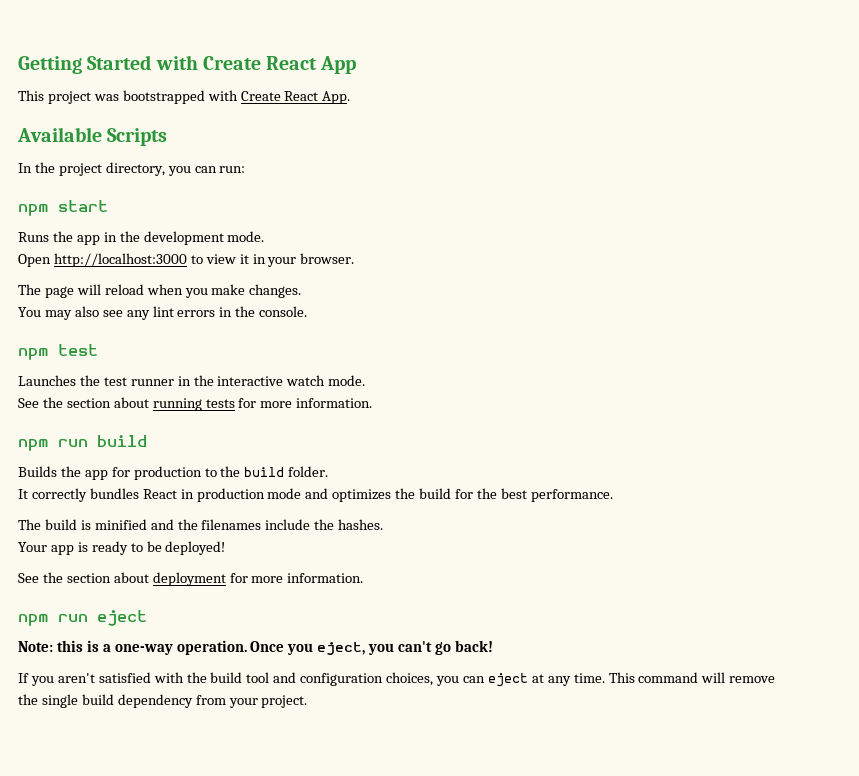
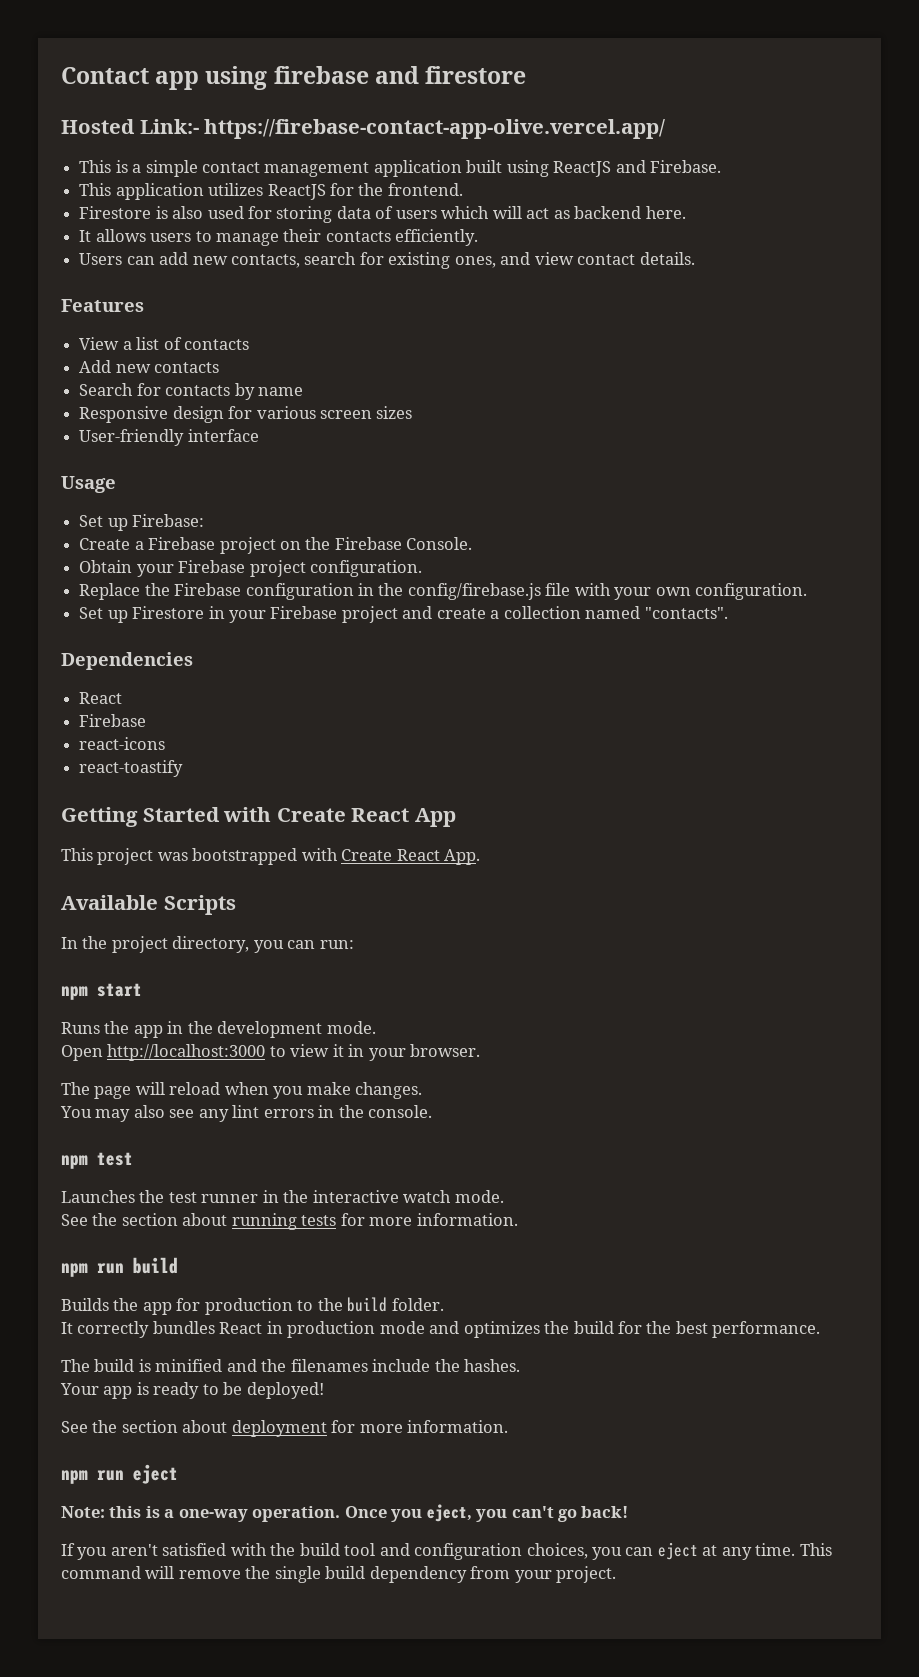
+ Contact app using firebase and firestore
+ Hosted Link:- https://firebase-contact-app-olive.vercel.app/
+ This is a simple contact management application built using ReactJS and Firebase.
+ This application utilizes ReactJS for the frontend.
+ Firestore is also used for storing data of users which will act as backend here.
+ It allows users to manage their contacts efficiently.
+ Users can add new contacts, search for existing ones, and view contact details.
+ Features
+ View a list of contacts
+ Add new contacts
+ Search for contacts by name
+ Responsive design for various screen sizes
+ User-friendly interface
+ Usage
+ Set up Firebase:
+ Create a Firebase project on the Firebase Console.
+ Obtain your Firebase project configuration.
+ Replace the Firebase configuration in the config/firebase.js file with your own configuration.
+ Set up Firestore in your Firebase project and create a collection named "contacts".
+ Dependencies
+ React
+ Firebase
+ react-icons
+ react-toastify

